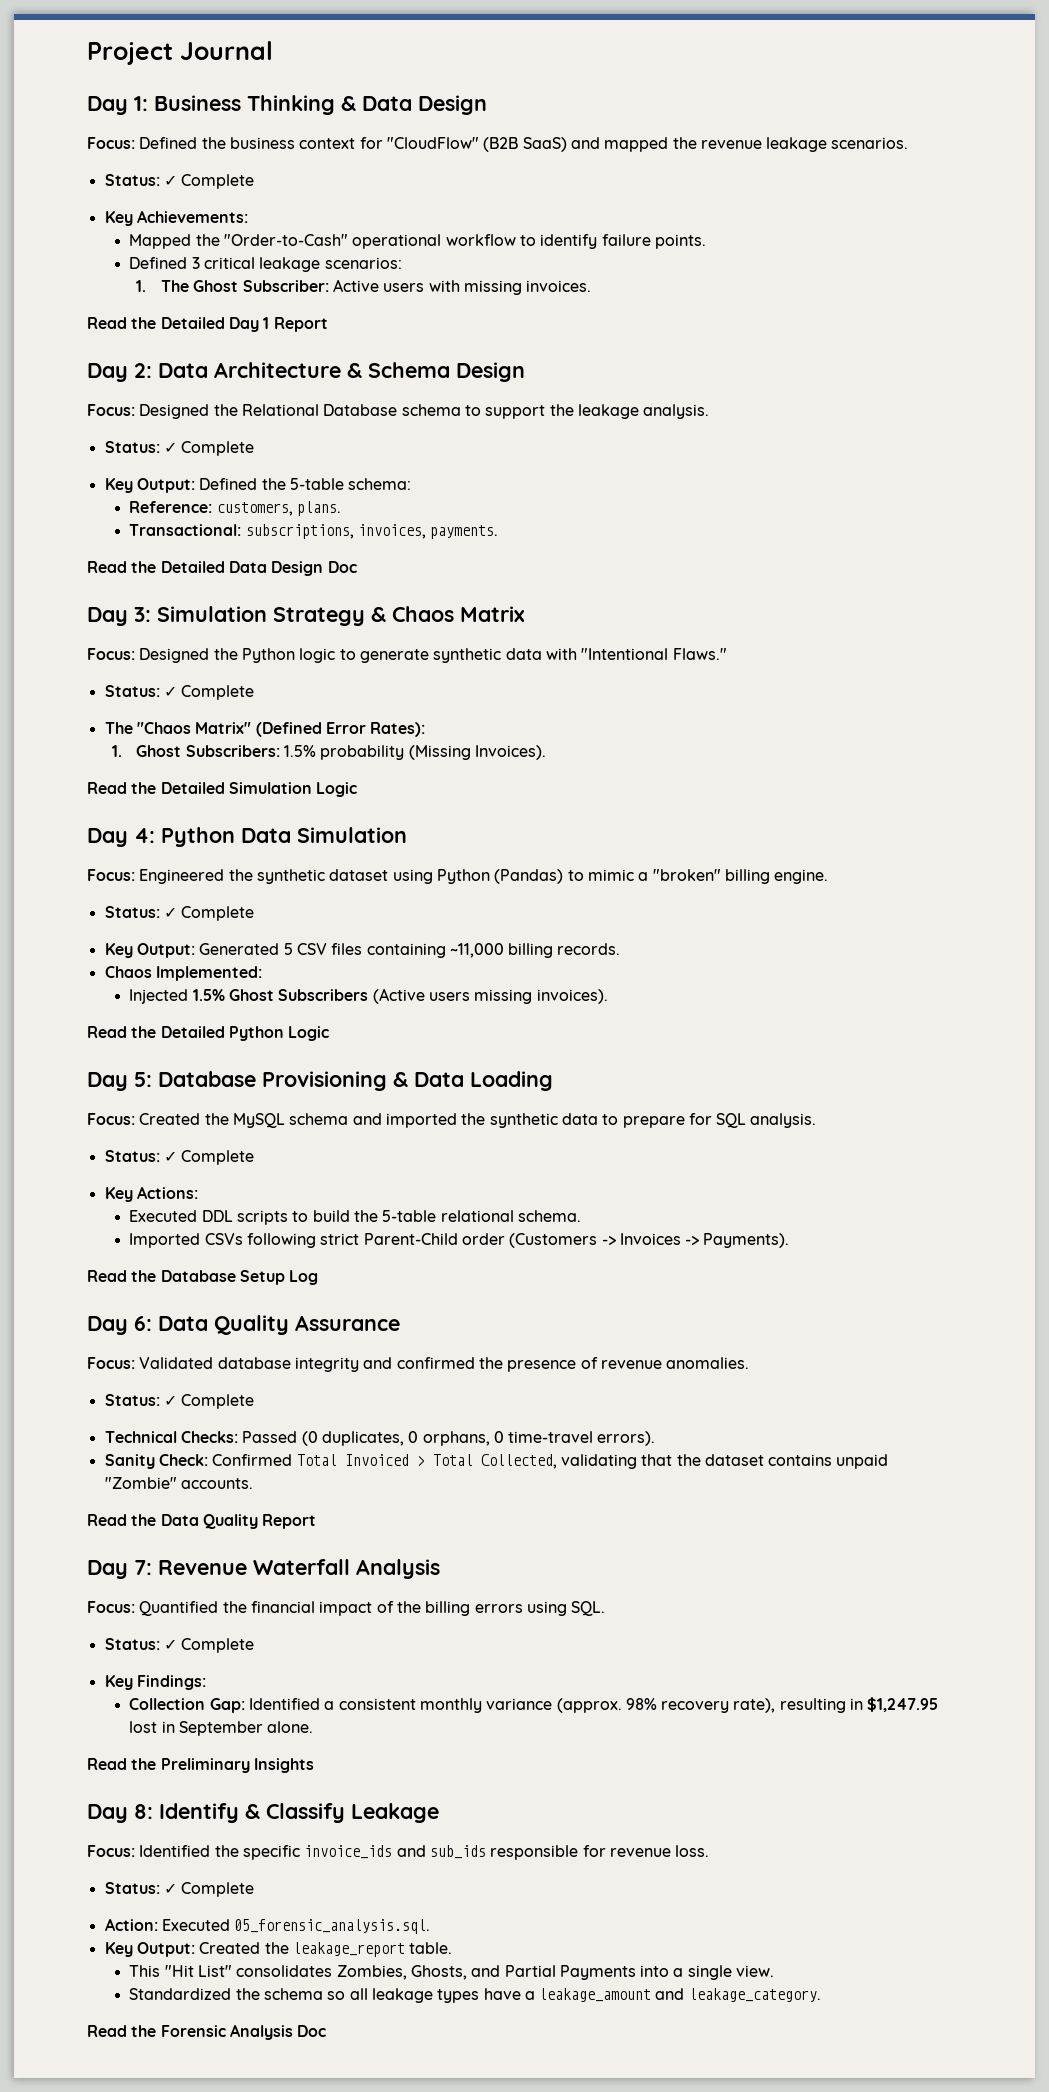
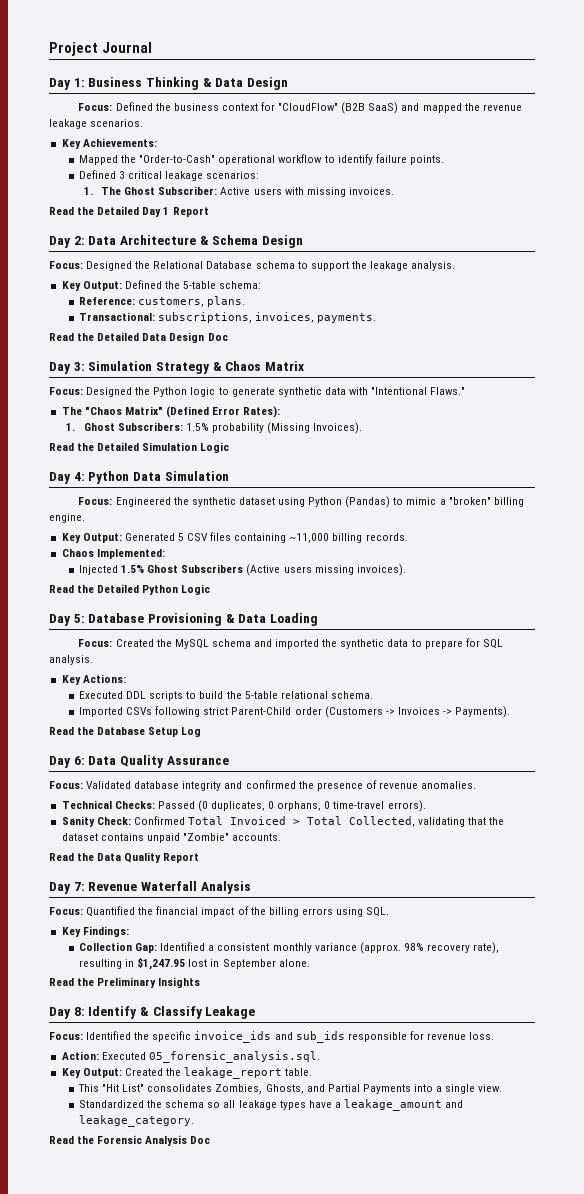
  Focus: Defined the business context for "CloudFlow" (B2B SaaS) and mapped the revenue leakage scenarios.
- Status: ✓ Complete
  Focus: Designed the Relational Database schema to support the leakage analysis.
- Status: ✓ Complete
  Focus: Designed the Python logic to generate synthetic data with "Intentional Flaws."
- Status: ✓ Complete
  Focus: Engineered the synthetic dataset using Python (Pandas) to mimic a "broken" billing engine.
- Status: ✓ Complete
  Focus: Created the MySQL schema and imported the synthetic data to prepare for SQL analysis.
- Status: ✓ Complete
  Focus: Validated database integrity and confirmed the presence of revenue anomalies.
- Status: ✓ Complete
  Focus: Quantified the financial impact of the billing errors using SQL.
- Status: ✓ Complete
  Focus: Identified the specific invoice_ids and sub_ids responsible for revenue loss.
- Status: ✓ Complete

